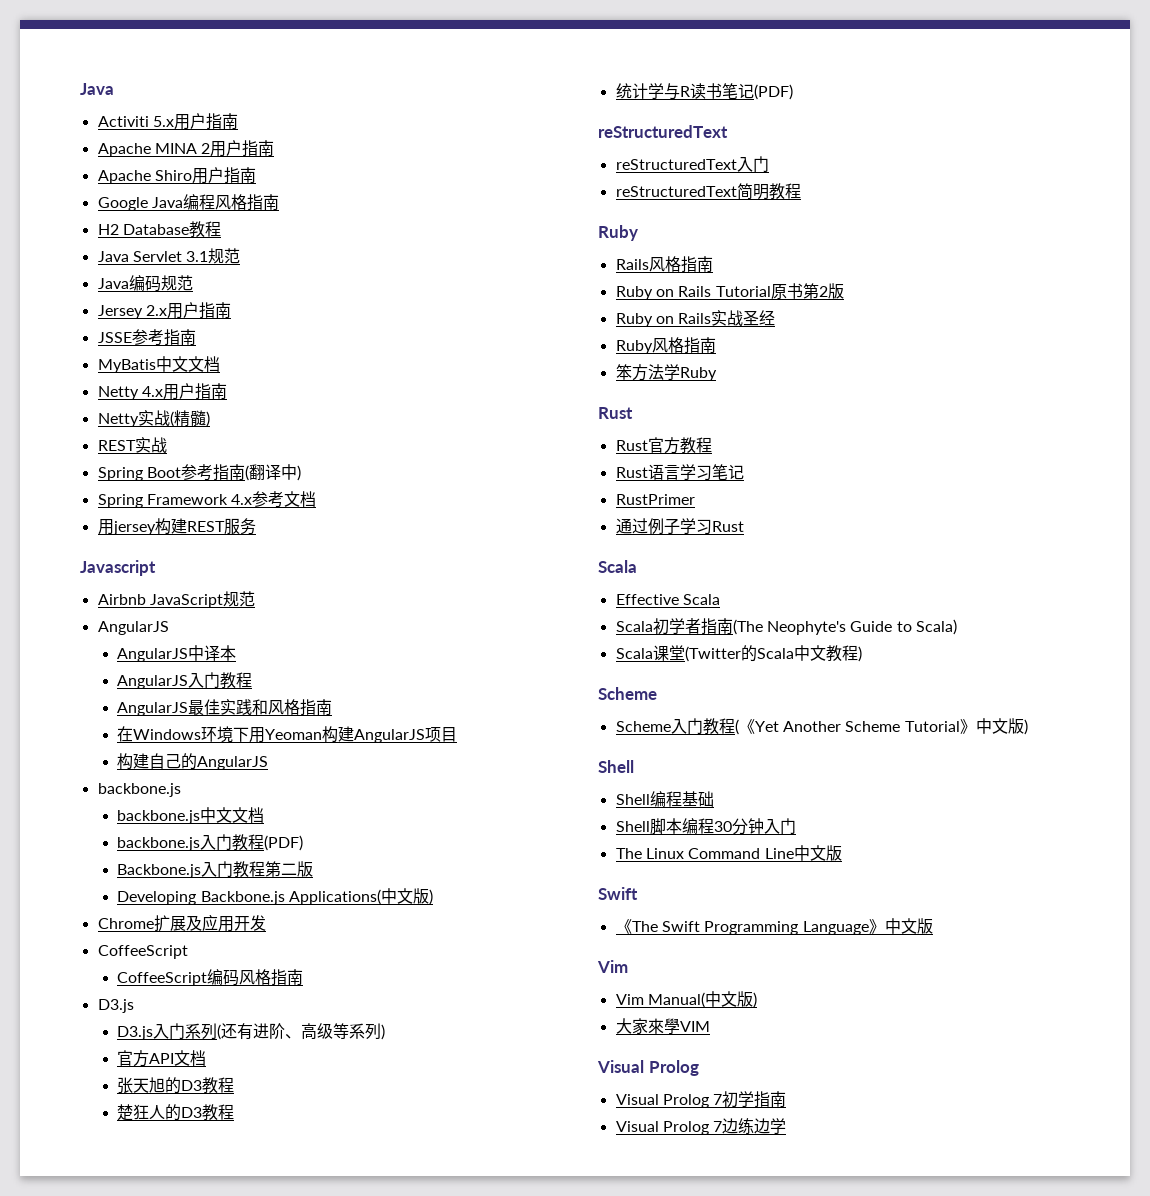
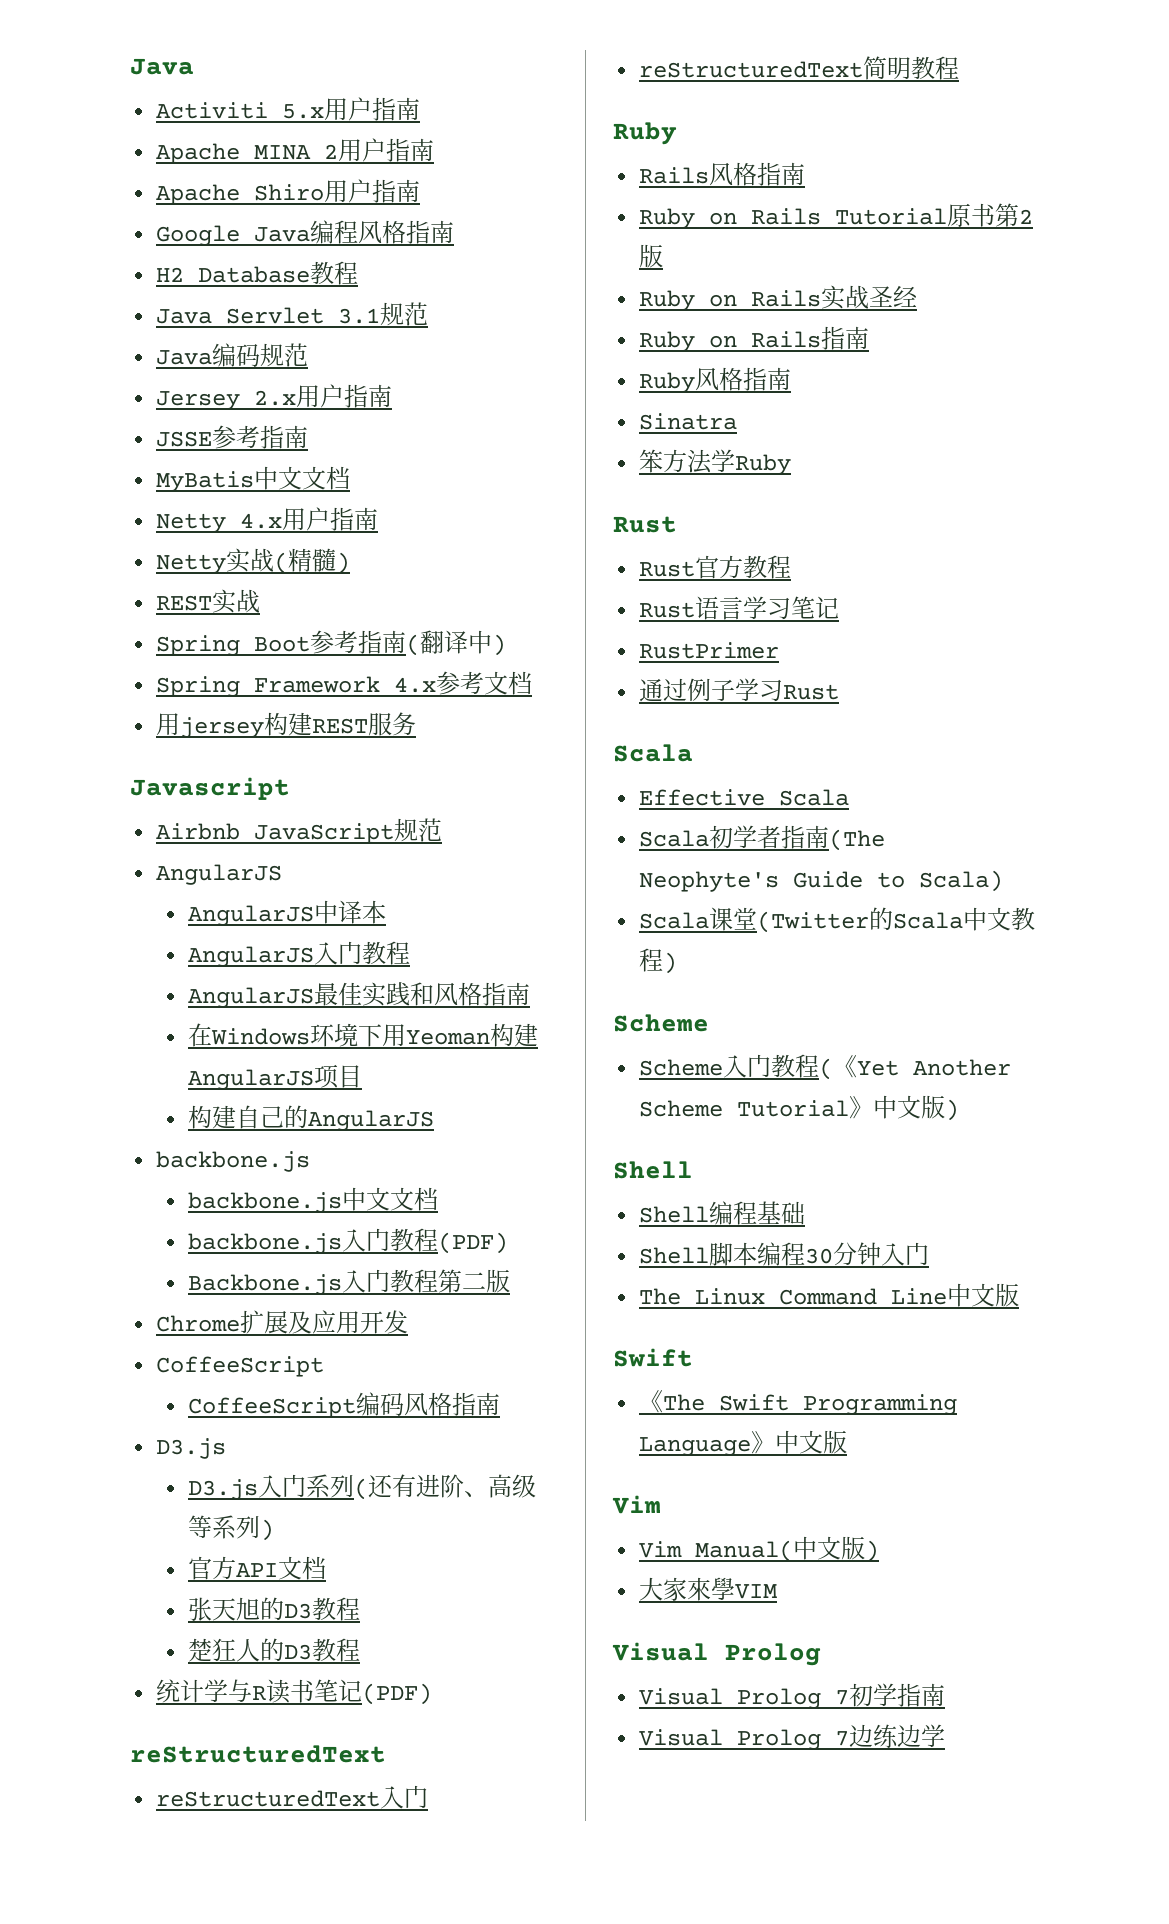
- Developing Backbone.js Applications(中文版)
+ Ruby on Rails指南
+ Sinatra

